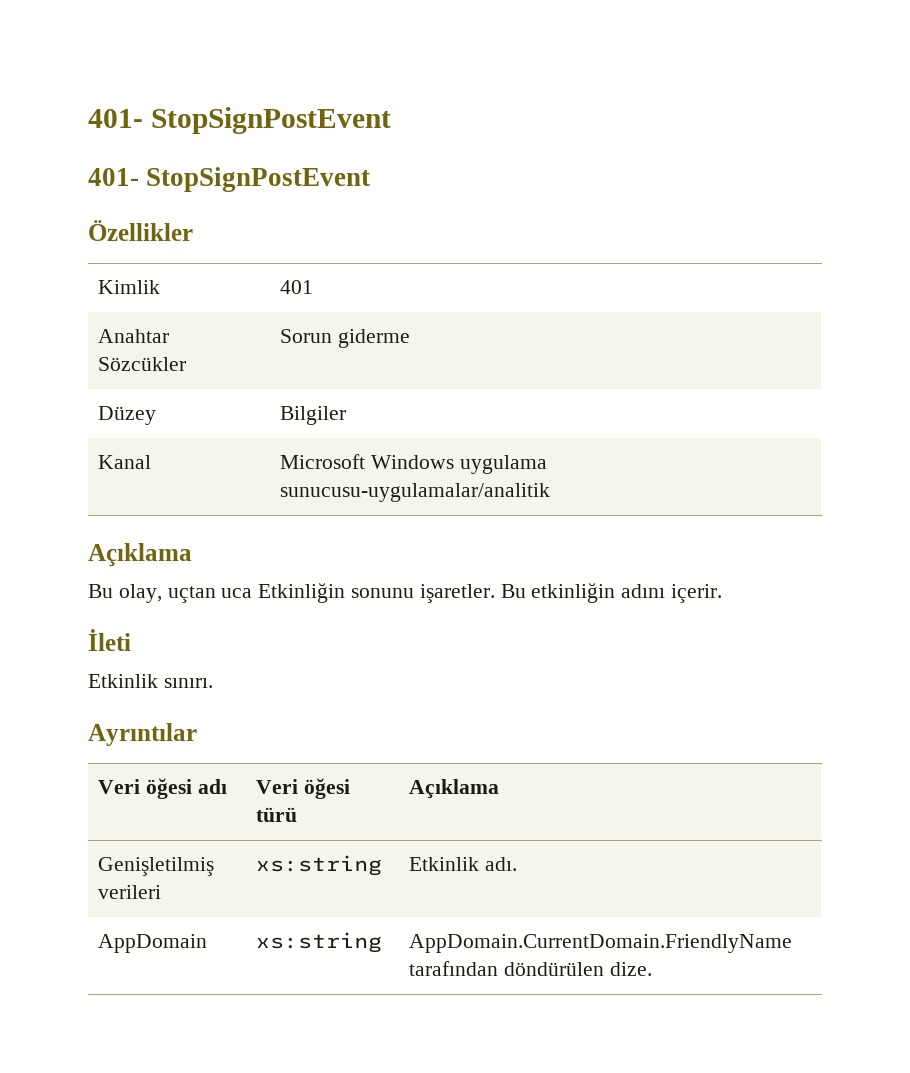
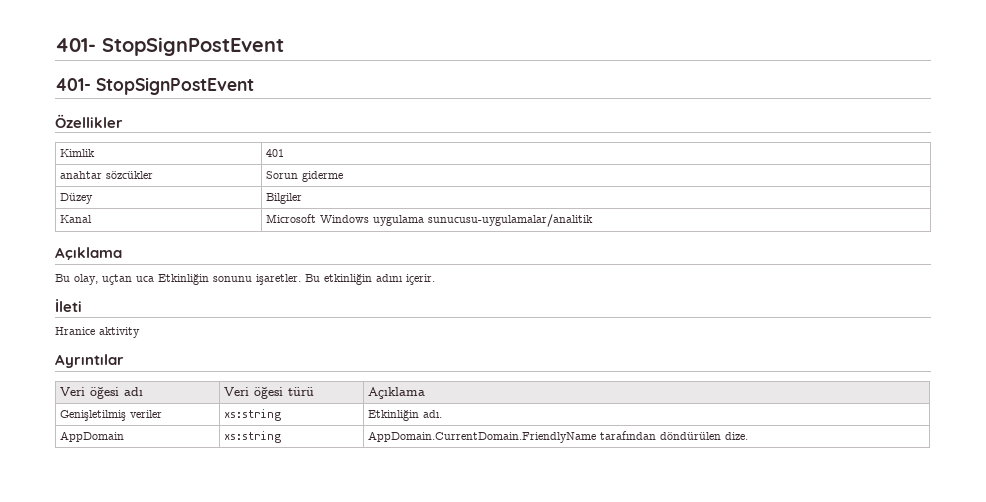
- Anahtar Sözcükler | Sorun giderme
+ anahtar sözcükler | Sorun giderme
- Etkinlik sınırı.
+ Hranice aktivity
- Genişletilmiş verileri | xs:string | Etkinlik adı.
+ Genişletilmiş veriler | xs:string | Etkinliğin adı.

